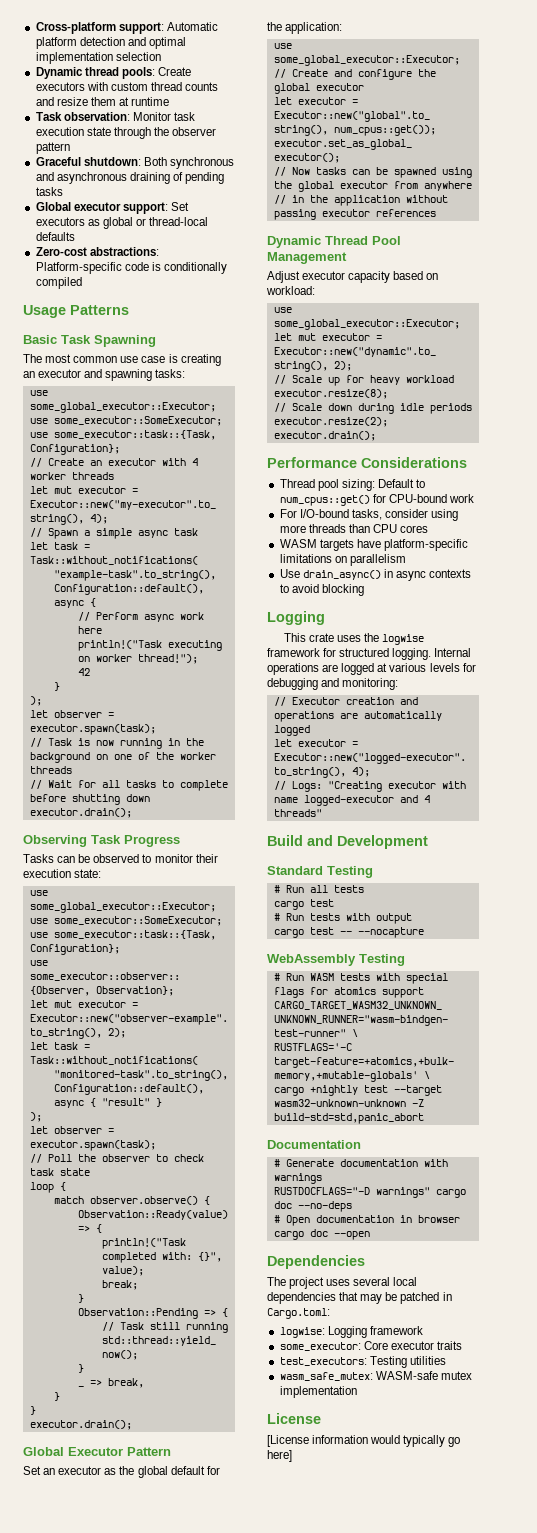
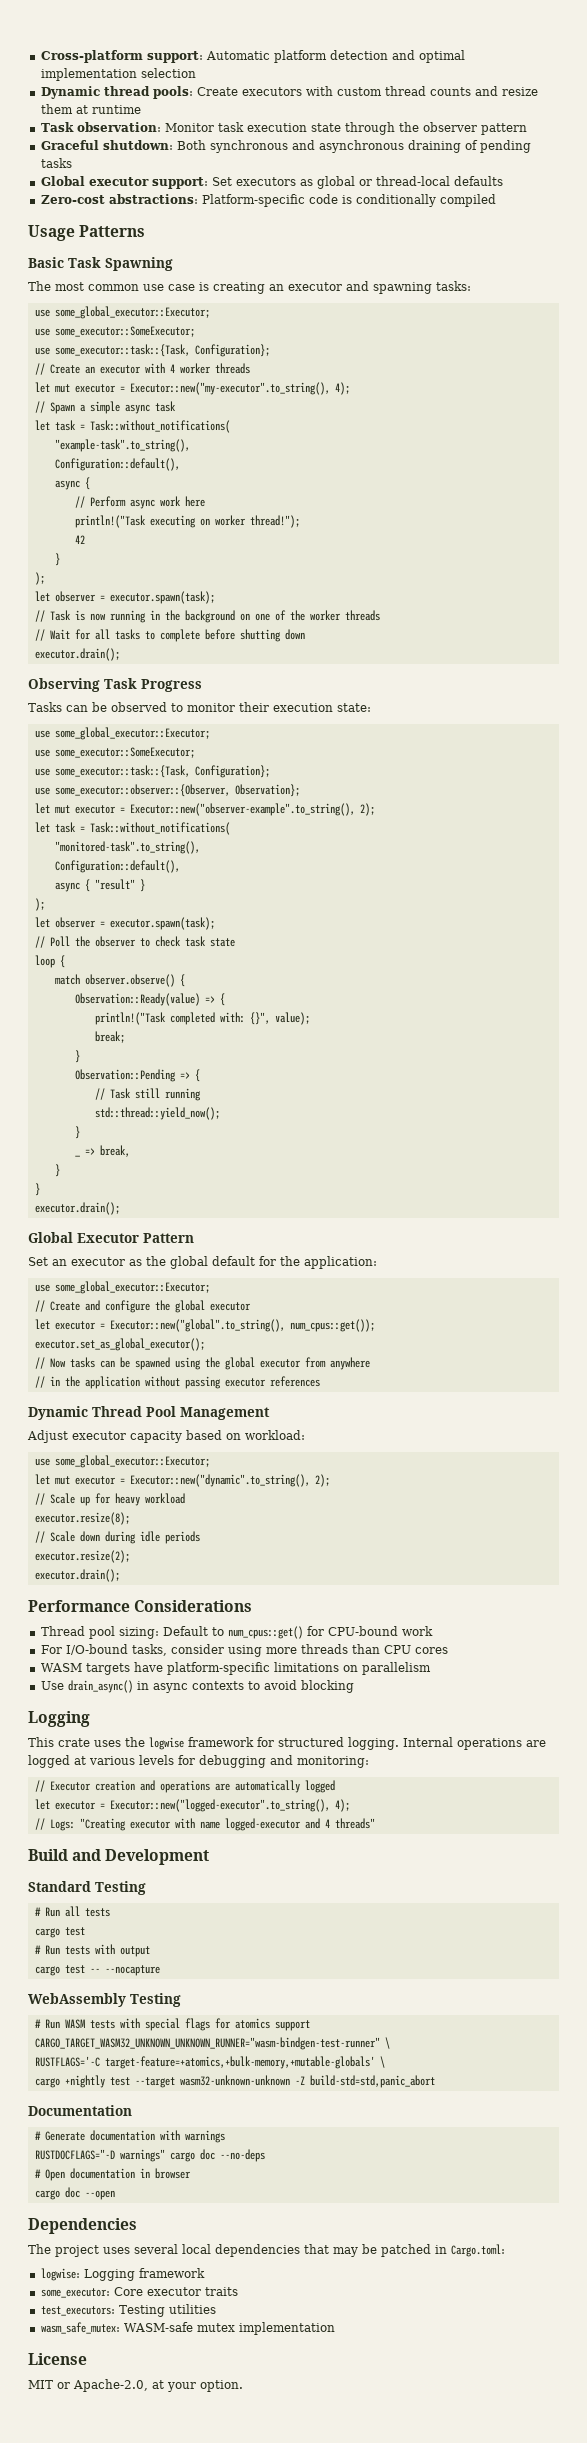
- [License information would typically go here]
+ MIT or Apache-2.0, at your option.

